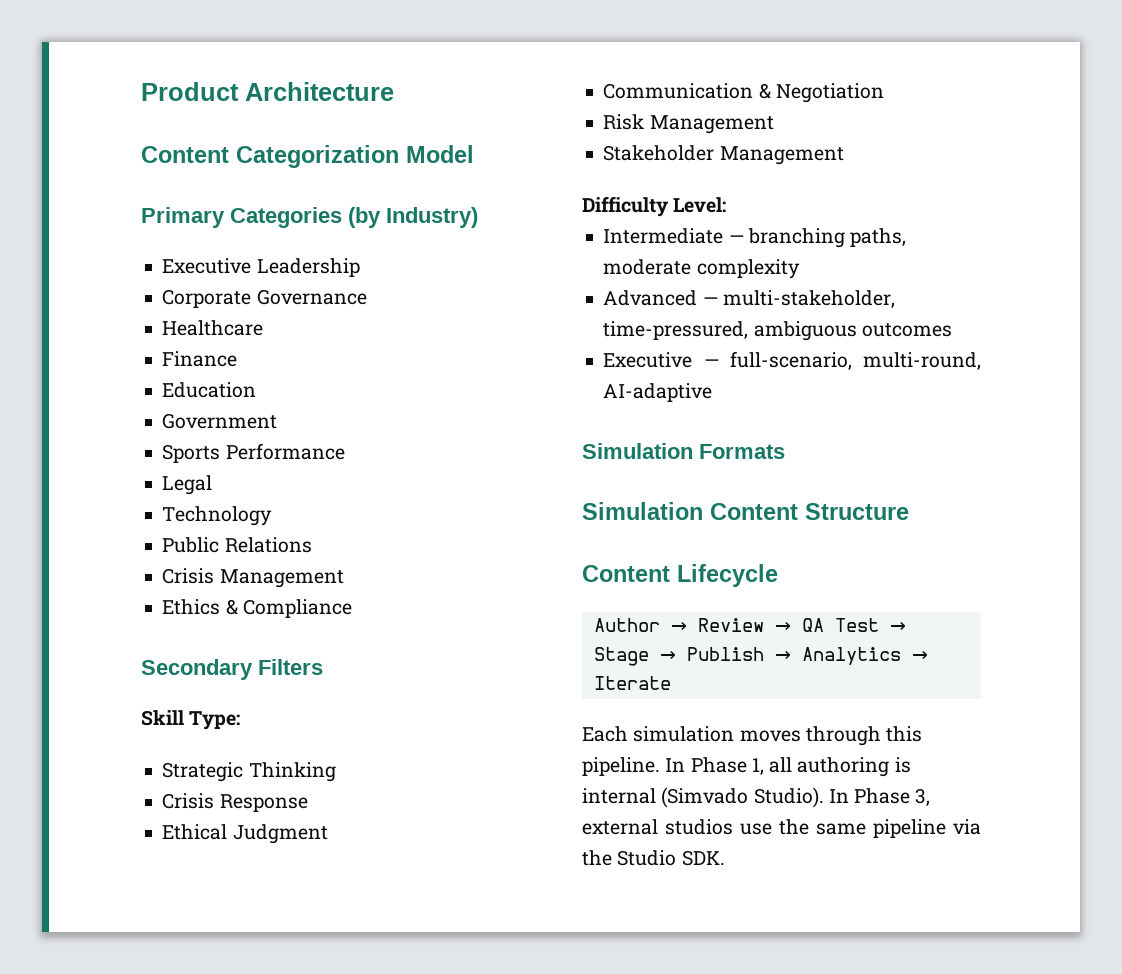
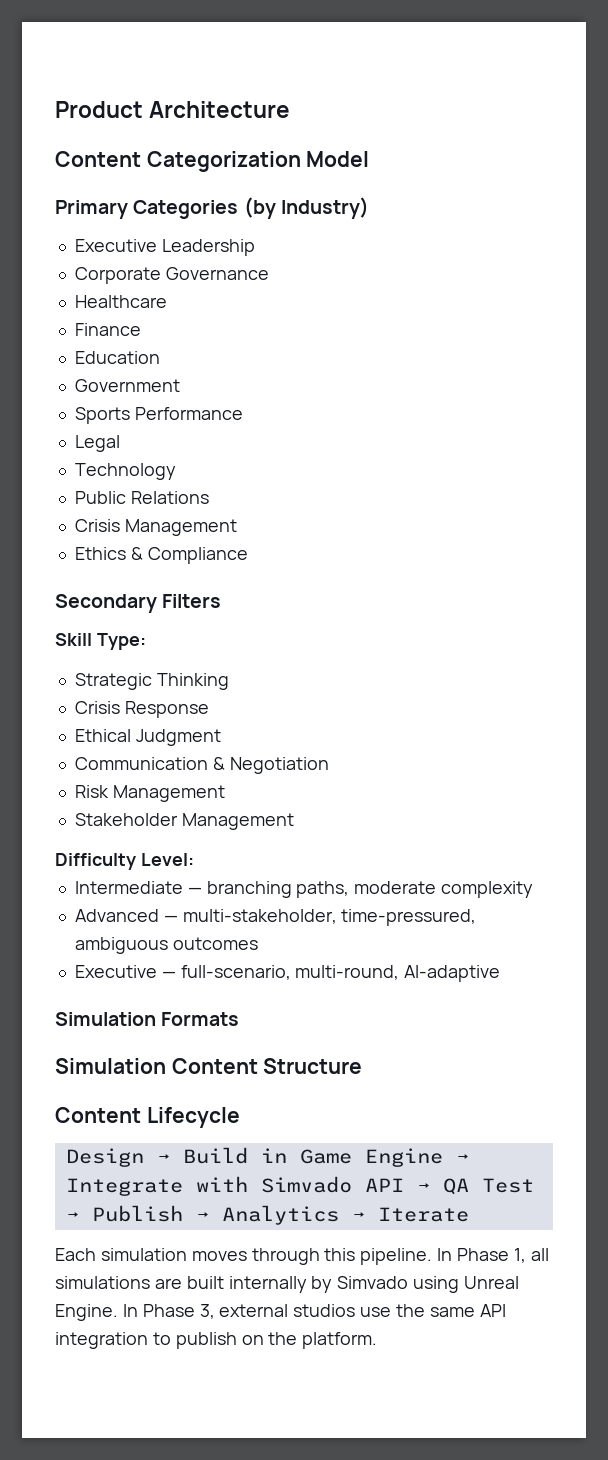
- Author → Review → QA Test → Stage → Publish → Analytics → Iterate
+ Design → Build in Game Engine → Integrate with Simvado API → QA Test → Publish → Analytics → Iterate
- In Phase 1, all authoring is internal (Simvado Studio).
+ In Phase 1, all simulations are built internally by Simvado using Unreal Engine.
- In Phase 3, external studios use the same pipeline via the Studio SDK.
+ In Phase 3, external studios use the same API integration to publish on the platform.

